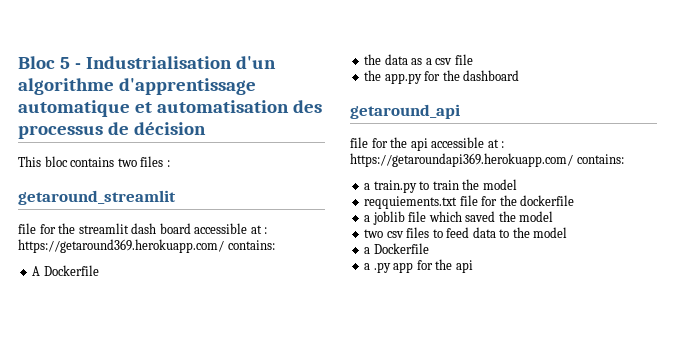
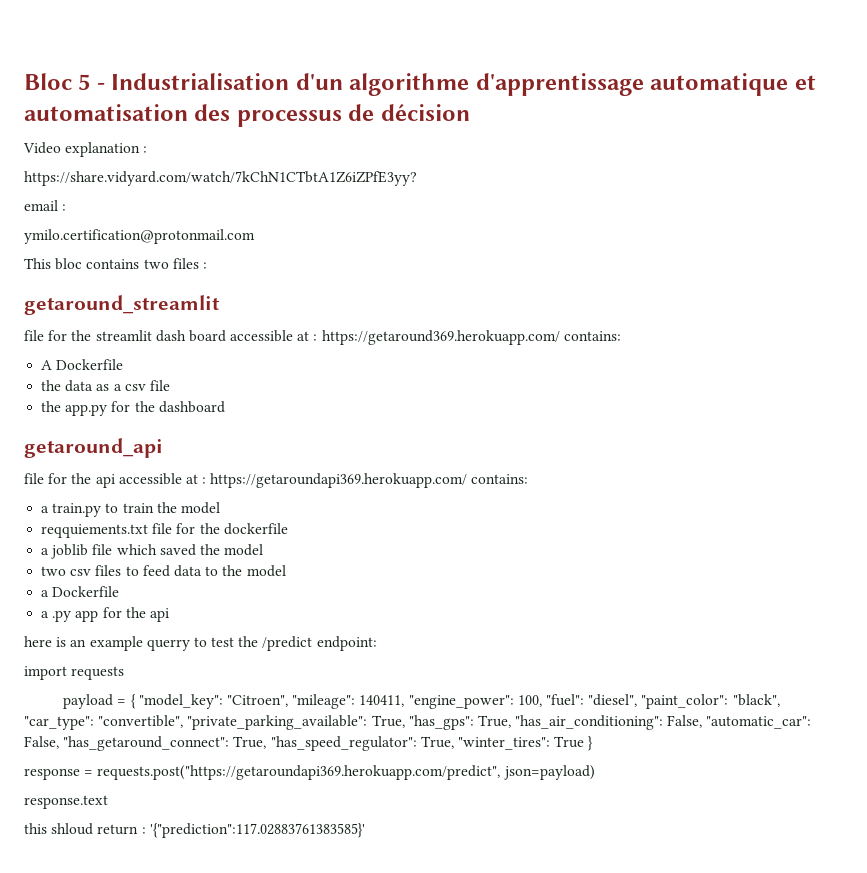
+ Video explanation :
+ https://share.vidyard.com/watch/7kChN1CTbtA1Z6iZPfE3yy?
+ email :
+ ymilo.certification@protonmail.com
+ here is an example querry to test the /predict endpoint:
+ import requests
+ payload = { "model_key": "Citroen", "mileage": 140411, "engine_power": 100, "fuel": "diesel", "paint_color": "black", "car_type": "convertible", "private_parking_available": True, "has_gps": True, "has_air_conditioning": False, "automatic_car": False, "has_getaround_connect": True, "has_speed_regulator": True, "winter_tires": True }
+ response = requests.post("https://getaroundapi369.herokuapp.com/predict", json=payload)
+ response.text
+ this shloud return : '{"prediction":117.02883761383585}'

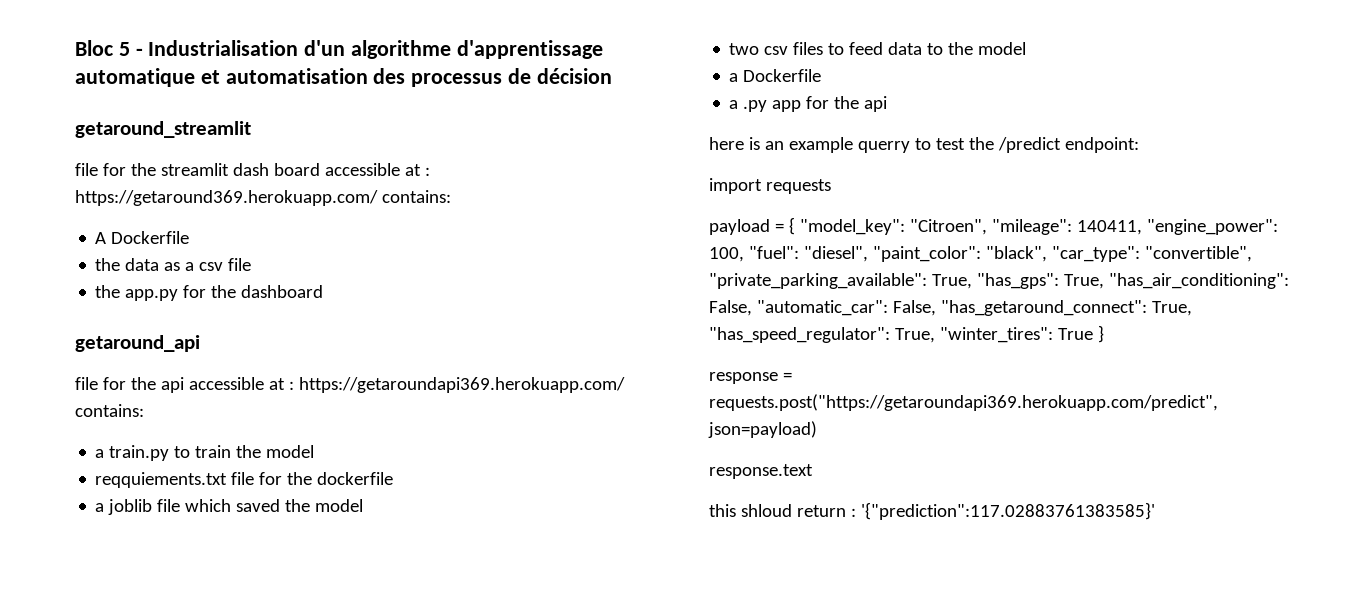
- Video explanation :
- https://share.vidyard.com/watch/7kChN1CTbtA1Z6iZPfE3yy?
- email :
- ymilo.certification@protonmail.com
- This bloc contains two files :

